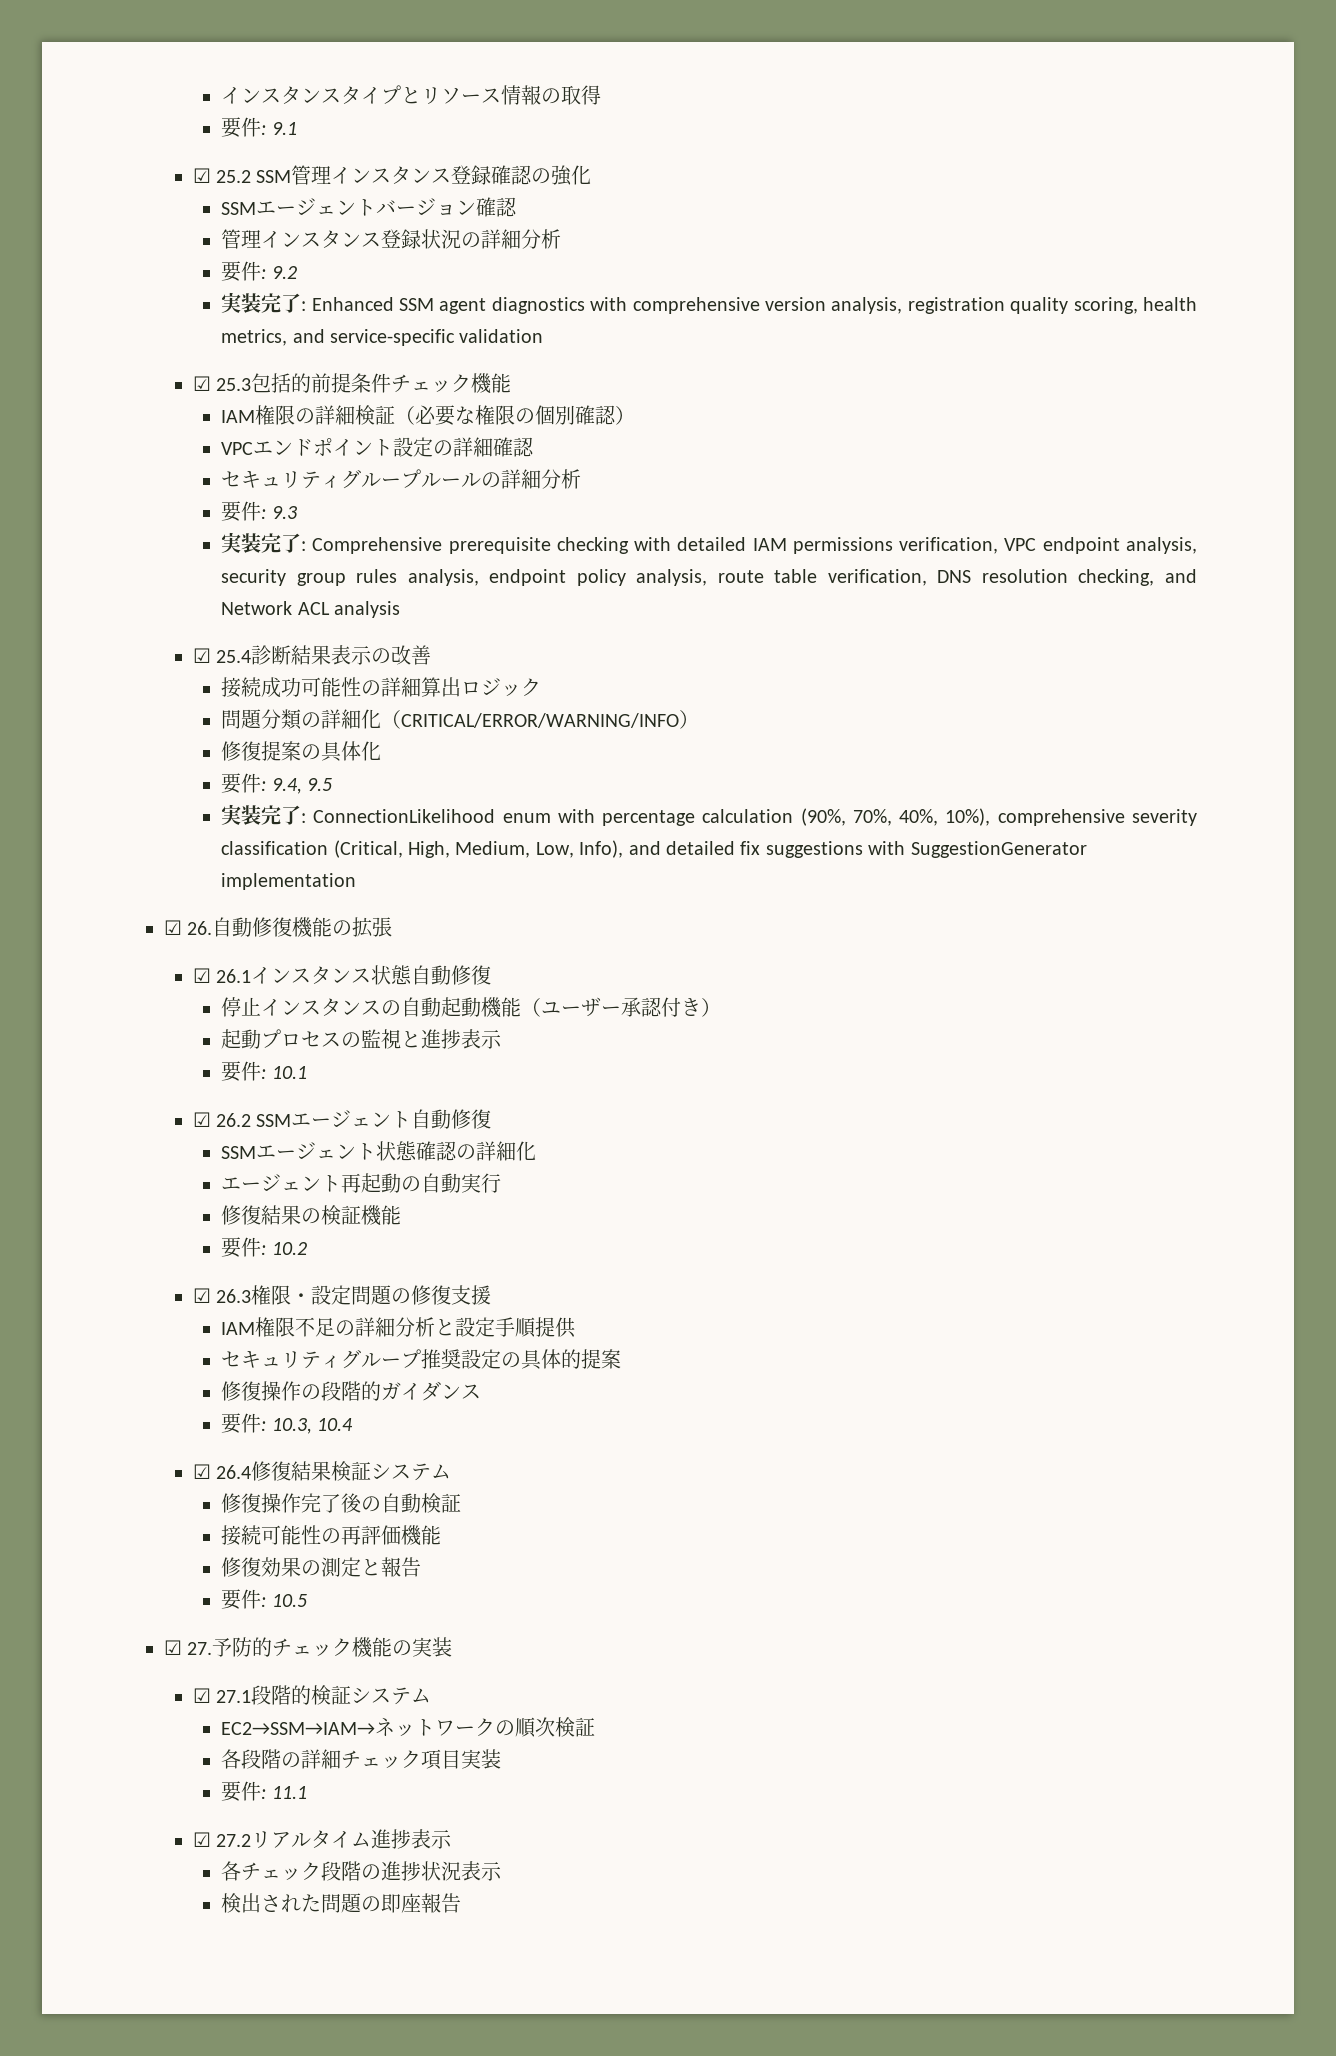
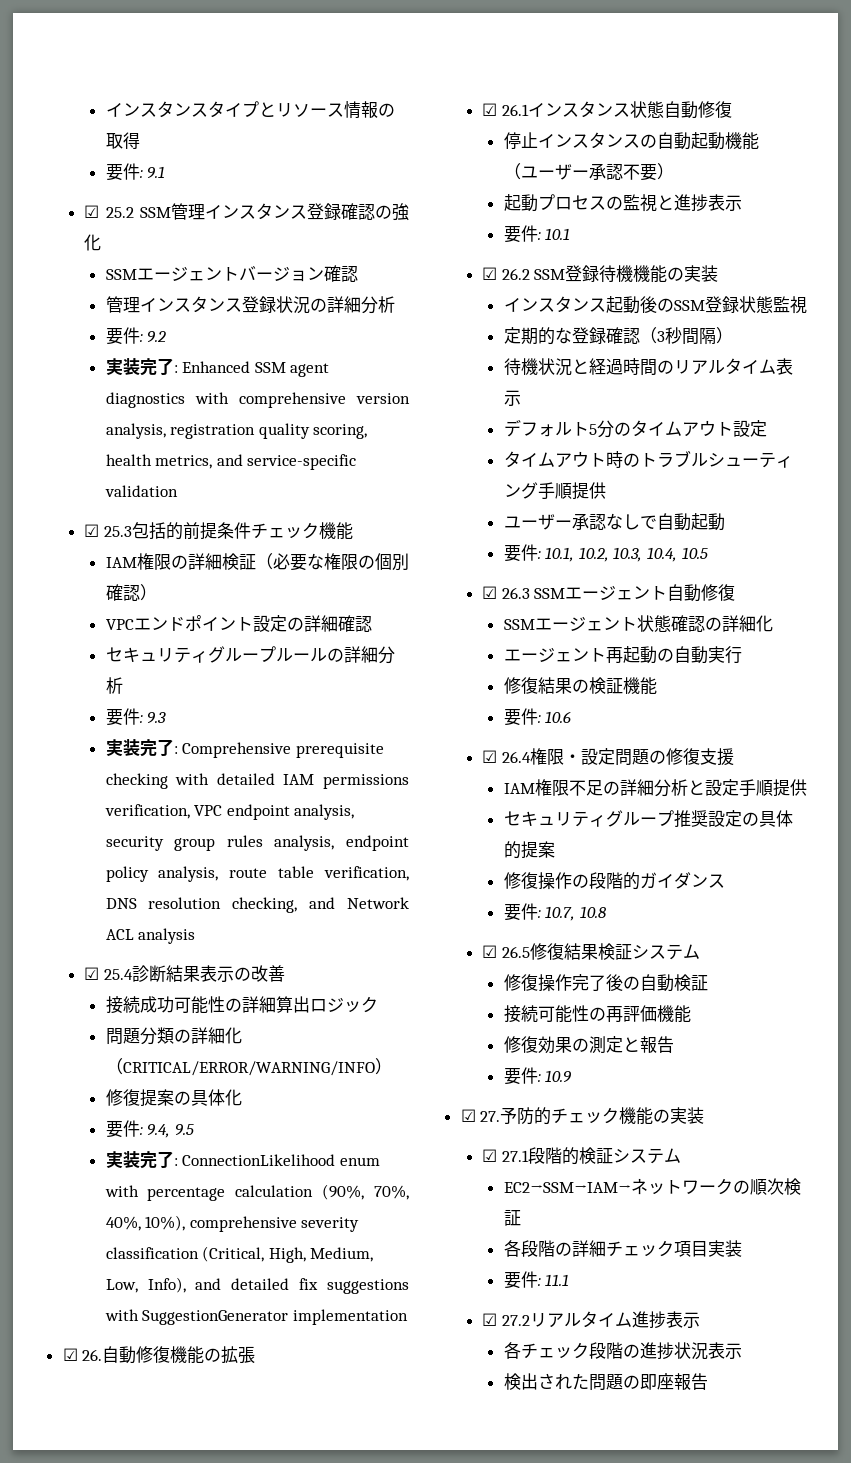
- 停止インスタンスの自動起動機能（ユーザー承認付き）
+ 停止インスタンスの自動起動機能（ユーザー承認不要）
- ☑ 26.2 SSMエージェント自動修復
+ ☑ 26.2 SSM登録待機機能の実装
+ インスタンス起動後のSSM登録状態監視
+ 定期的な登録確認（3秒間隔）
+ 待機状況と経過時間のリアルタイム表示
+ デフォルト5分のタイムアウト設定
+ タイムアウト時のトラブルシューティング手順提供
+ ユーザー承認なしで自動起動
+ 要件: 10.1, 10.2, 10.3, 10.4, 10.5
+ ☑ 26.3 SSMエージェント自動修復
- 要件: 10.2
- ☑ 26.3権限・設定問題の修復支援
+ 要件: 10.6
+ ☑ 26.4権限・設定問題の修復支援
- 要件: 10.3, 10.4
- ☑ 26.4修復結果検証システム
+ 要件: 10.7, 10.8
+ ☑ 26.5修復結果検証システム
- 要件: 10.5
+ 要件: 10.9

